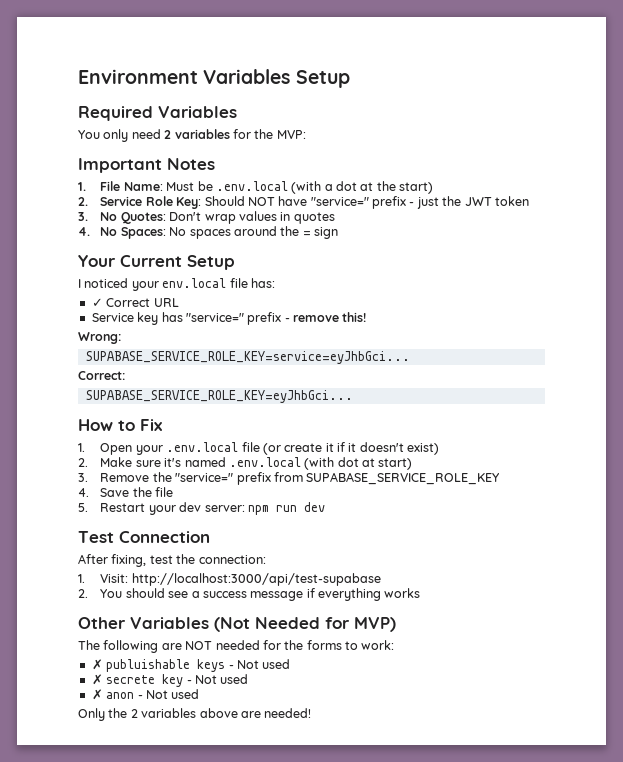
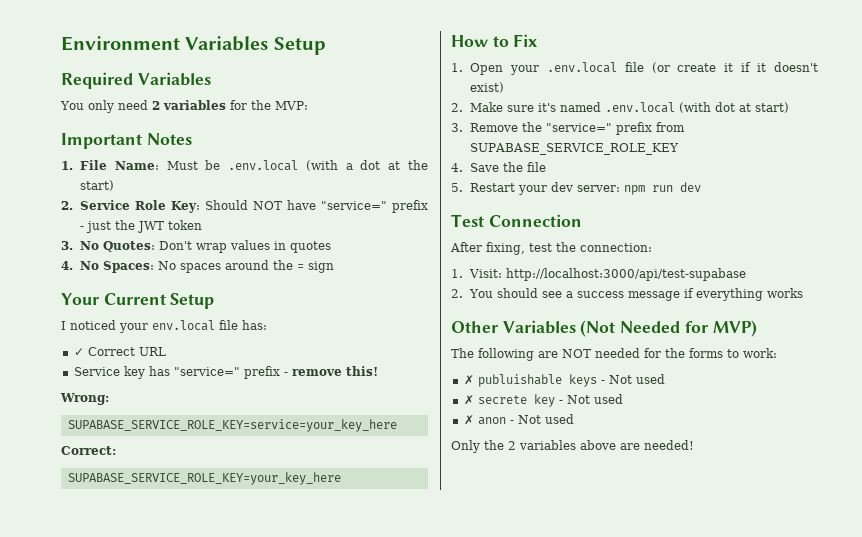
- SUPABASE_SERVICE_ROLE_KEY=service=eyJhbGci...
+ SUPABASE_SERVICE_ROLE_KEY=service=your_key_here
- SUPABASE_SERVICE_ROLE_KEY=eyJhbGci...
+ SUPABASE_SERVICE_ROLE_KEY=your_key_here

